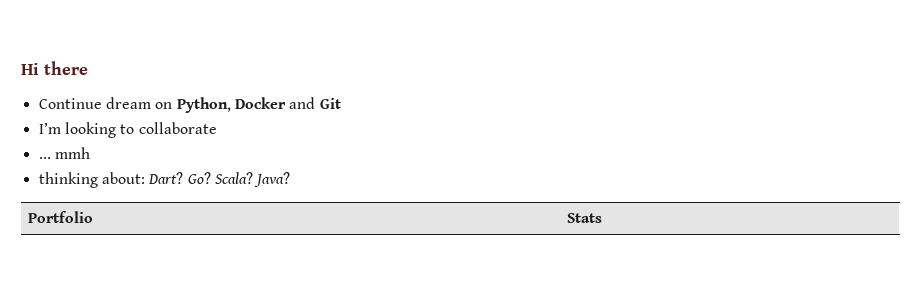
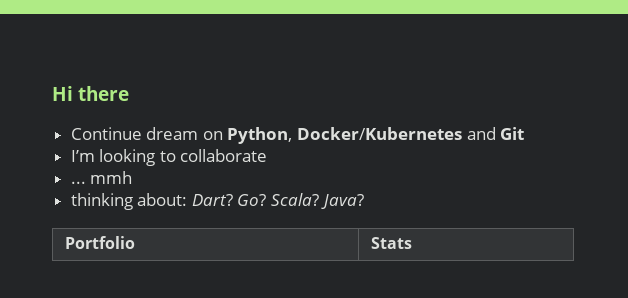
- Continue dream on Python, Docker and Git
+ Continue dream on Python, Docker/Kubernetes and Git

